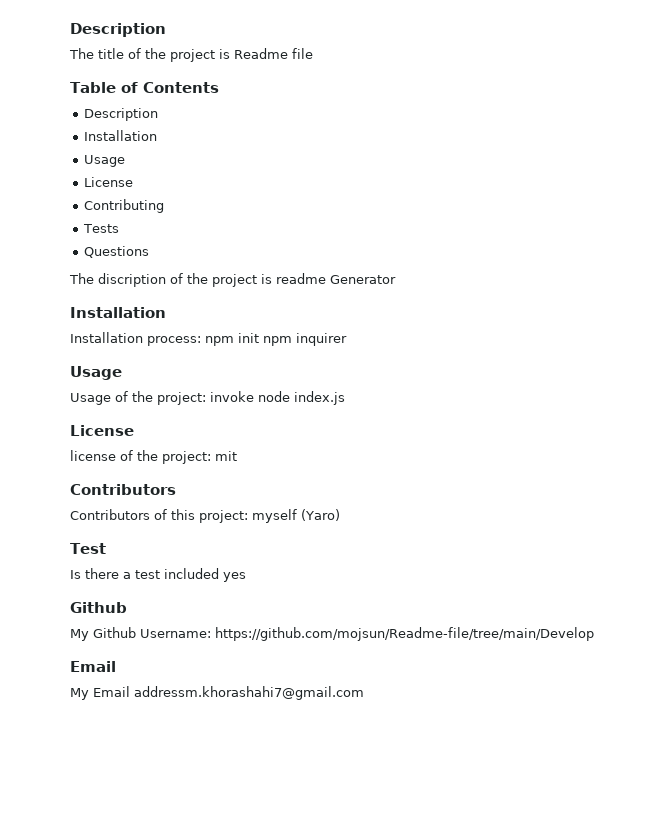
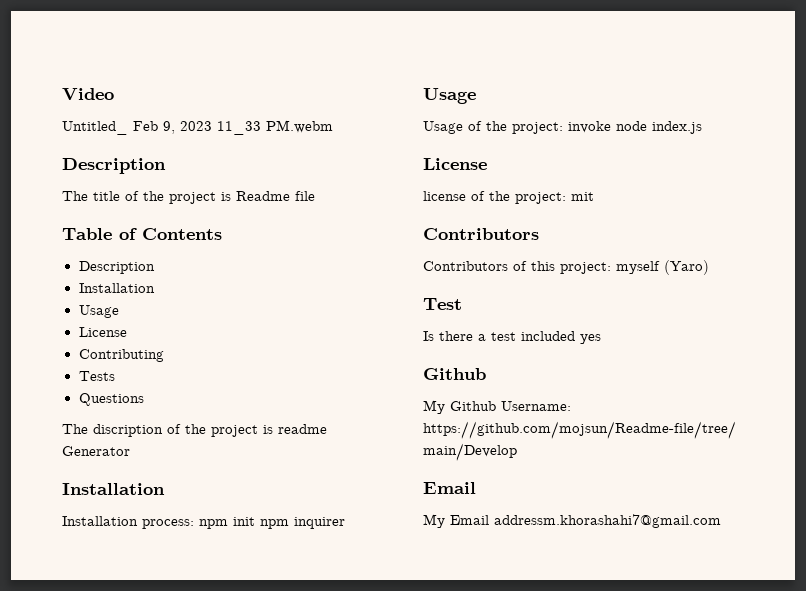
+ Video
+ Untitled_ Feb 9, 2023 11_33 PM.webm

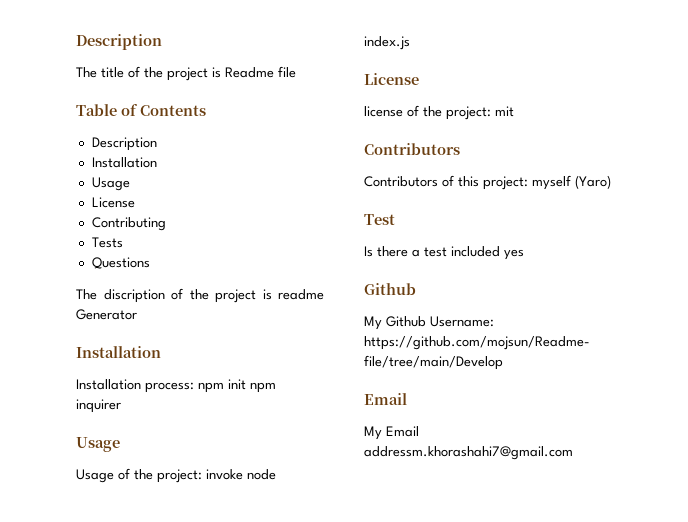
- Video
- Untitled_ Feb 9, 2023 11_33 PM.webm

